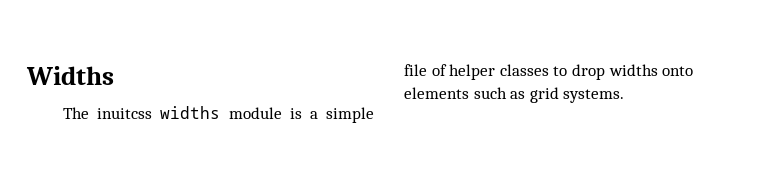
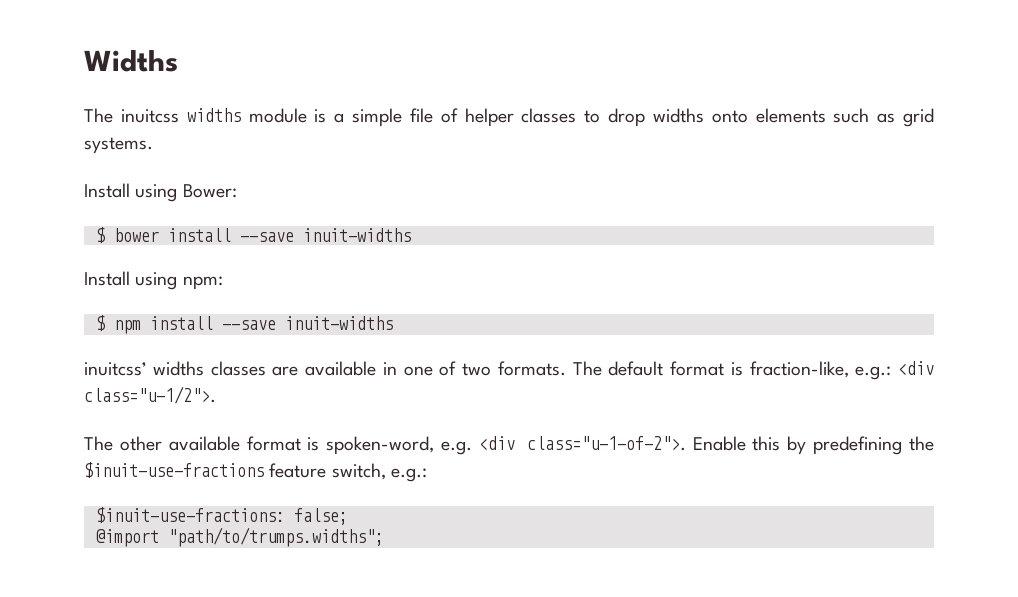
+ Install using Bower:
+ $ bower install --save inuit-widths
+ Install using npm:
+ $ npm install --save inuit-widths
+ inuitcss’ widths classes are available in one of two formats. The default format is fraction-like, e.g.: <div class="u-1/2">.
+ The other available format is spoken-word, e.g. <div class="u-1-of-2">. Enable this by predefining the $inuit-use-fractions feature switch, e.g.:
+ $inuit-use-fractions: false;
+ @import "path/to/trumps.widths";

